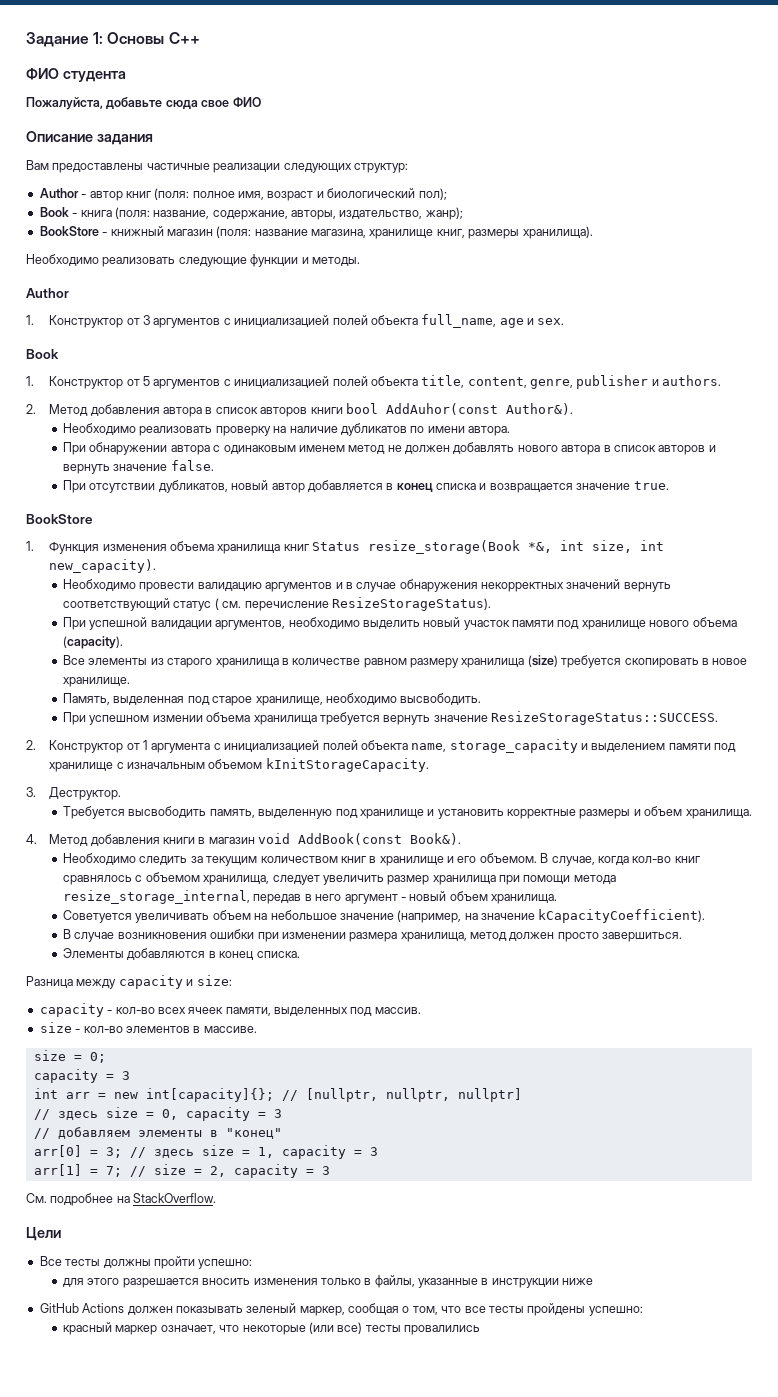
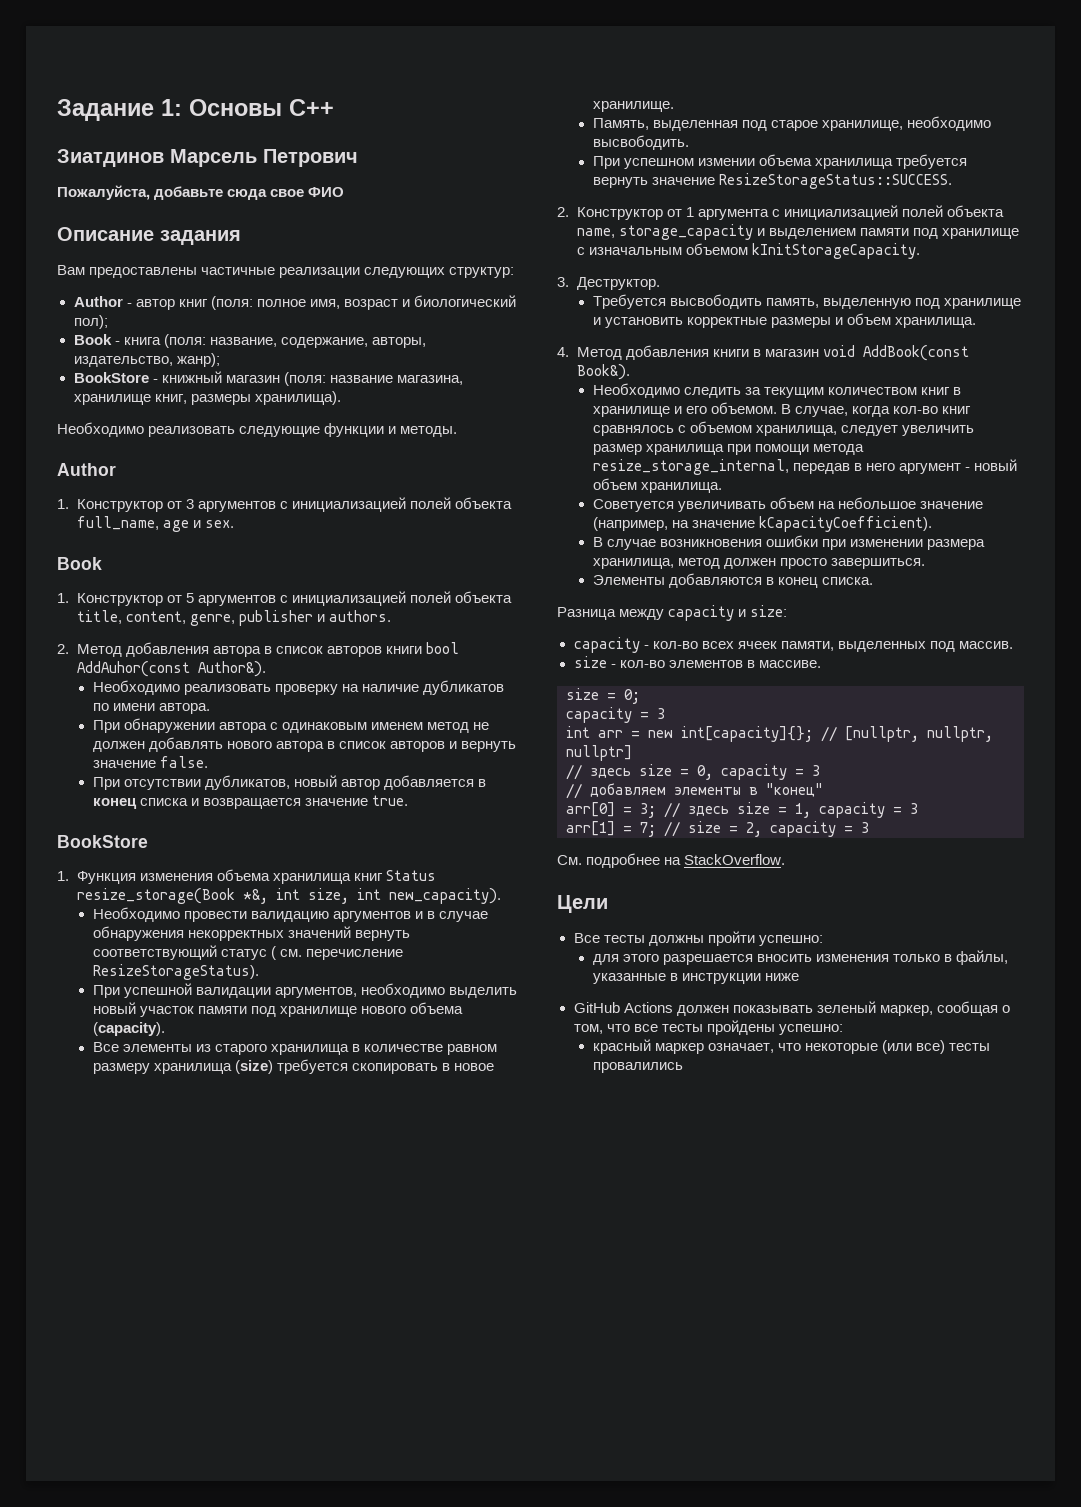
- ФИО студента
+ Зиатдинов Марсель Петрович

